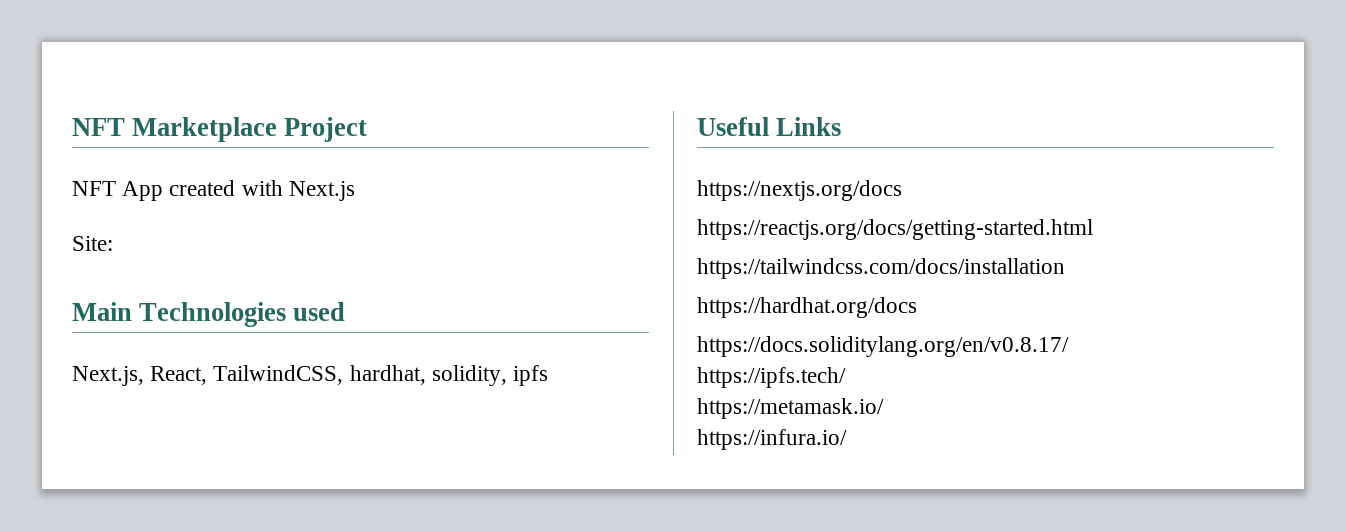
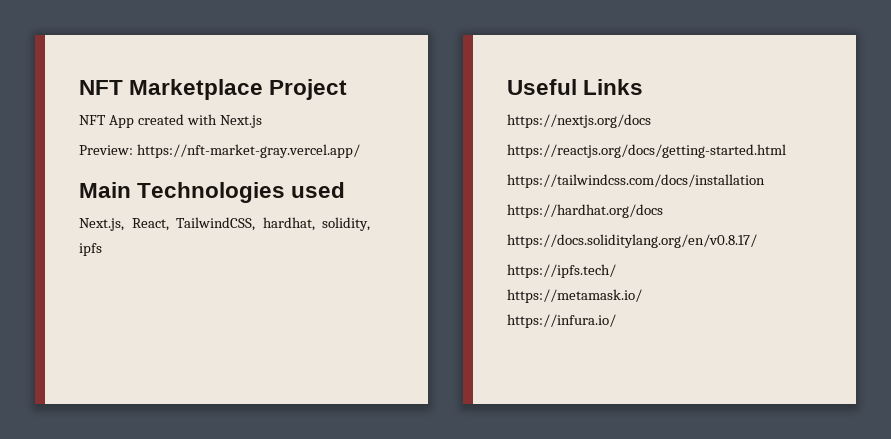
- Site:
+ Preview: https://nft-market-gray.vercel.app/

